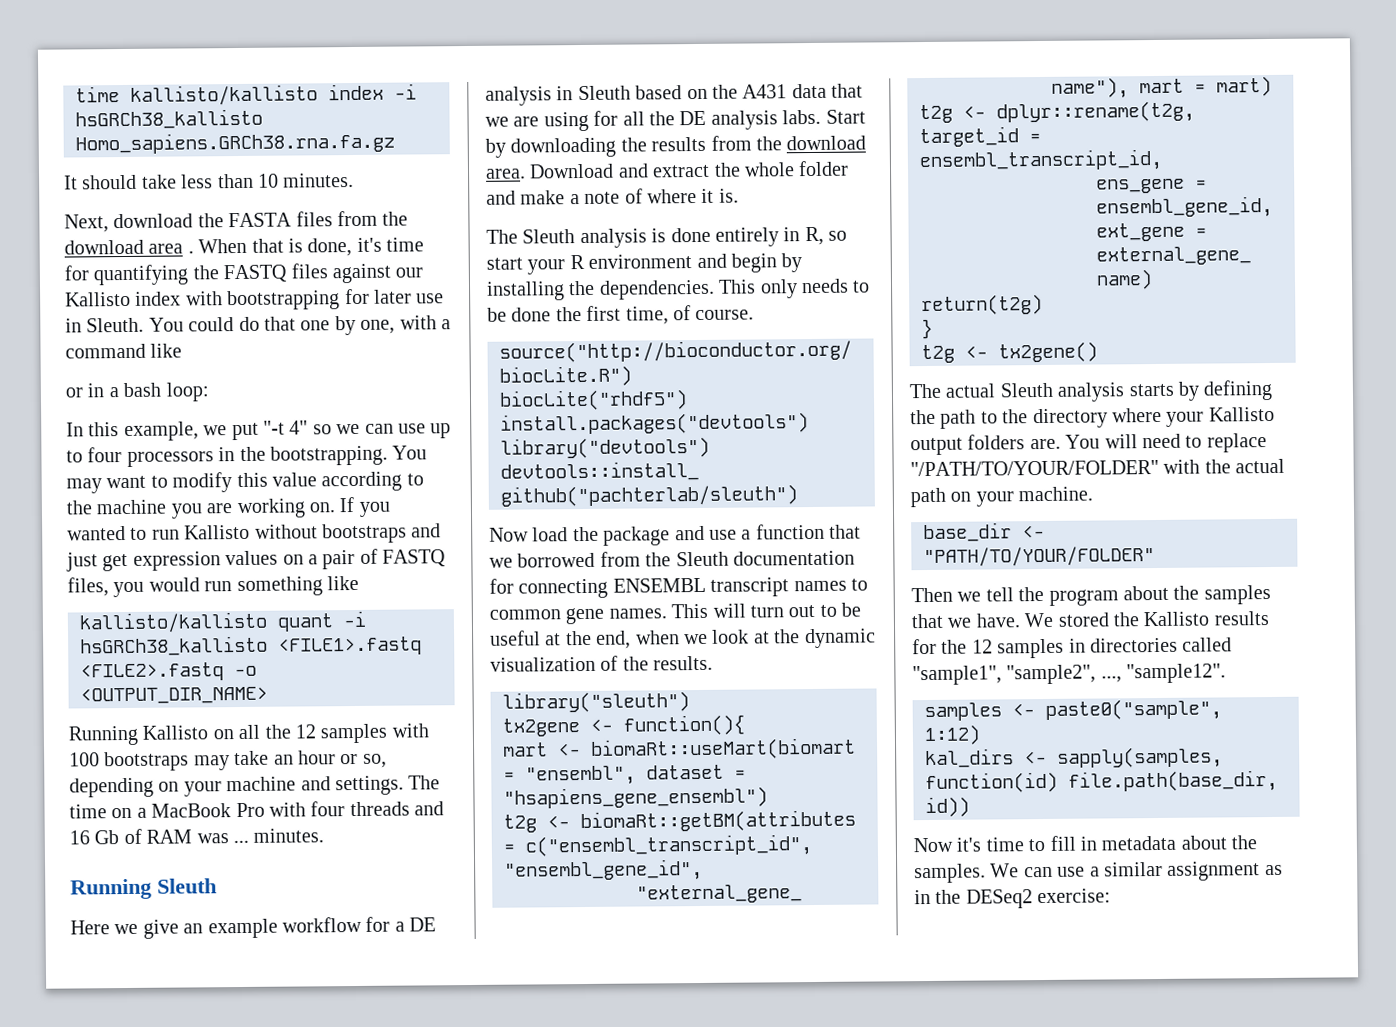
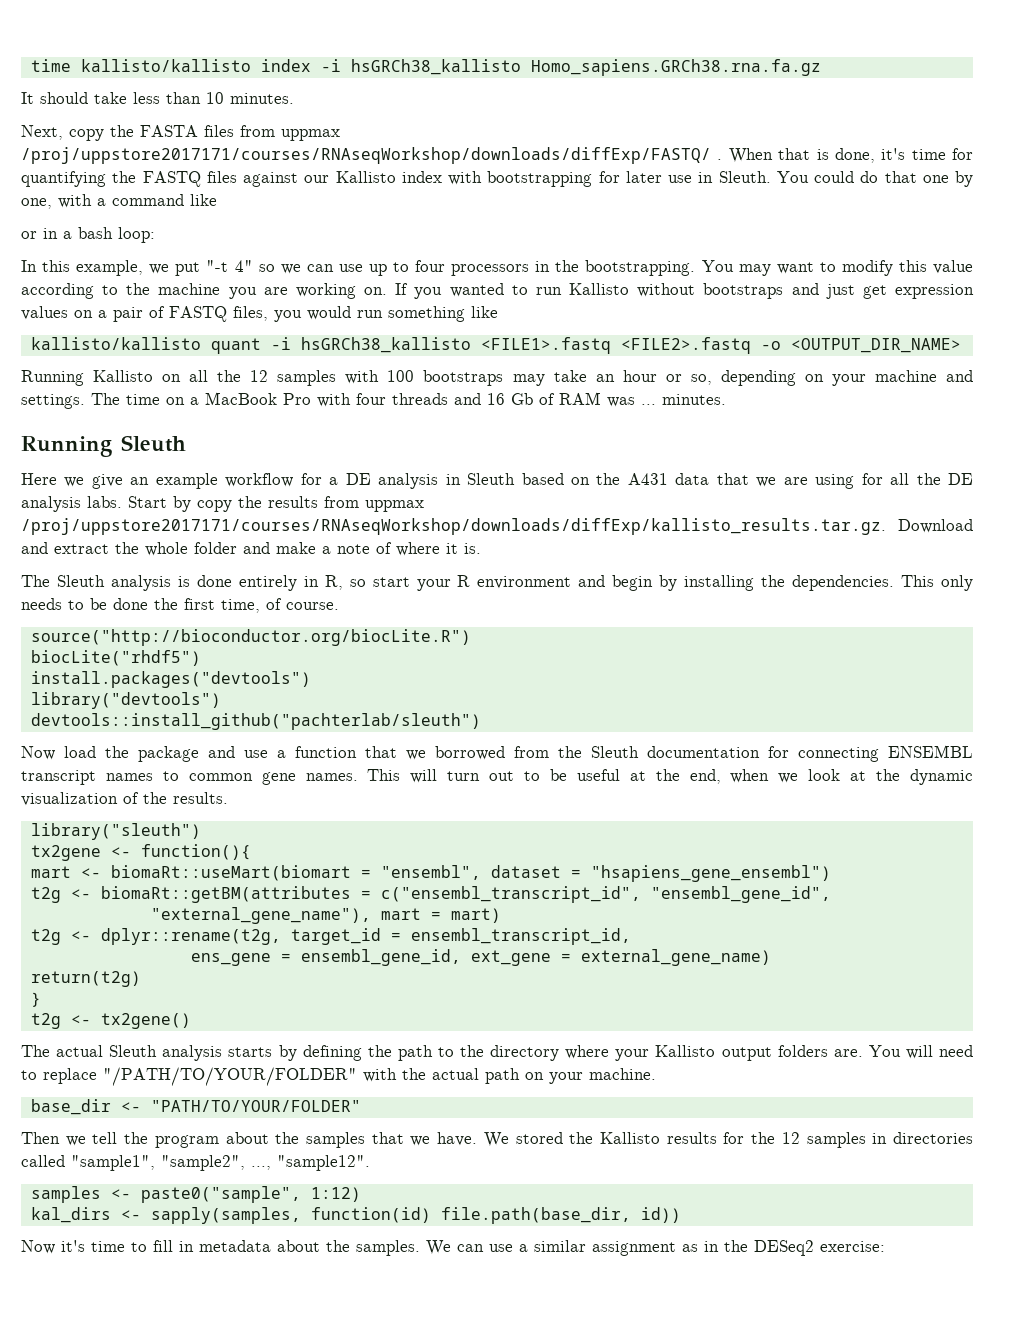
- Next, download the FASTA files from the download area .
+ Next, copy the FASTA files from uppmax /proj/uppstore2017171/courses/RNAseqWorkshop/downloads/diffExp/FASTQ/ .
- Start by downloading the results from the download area. Download and extract the whole folder and make a note of where it is.
+ Start by copy the results from uppmax /proj/uppstore2017171/courses/RNAseqWorkshop/downloads/diffExp/kallisto_results.tar.gz. Download and extract the whole folder and make a note of where it is.

